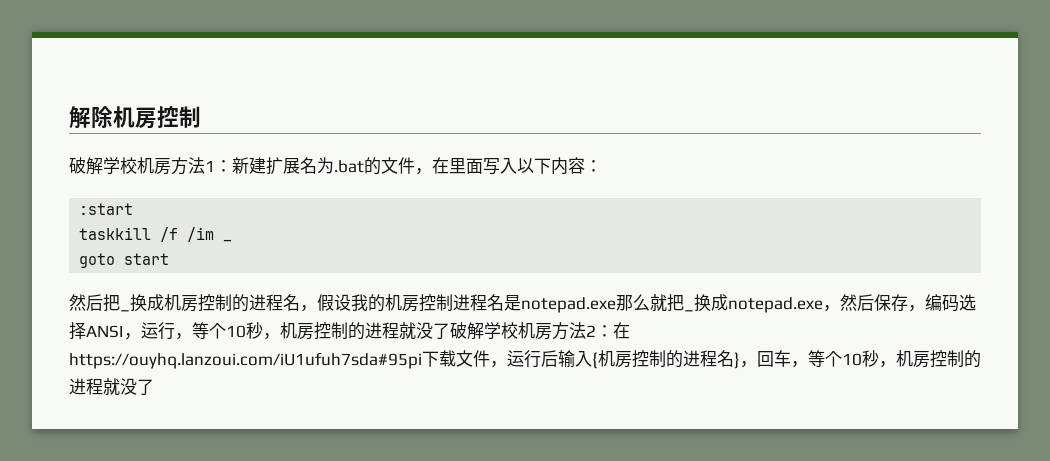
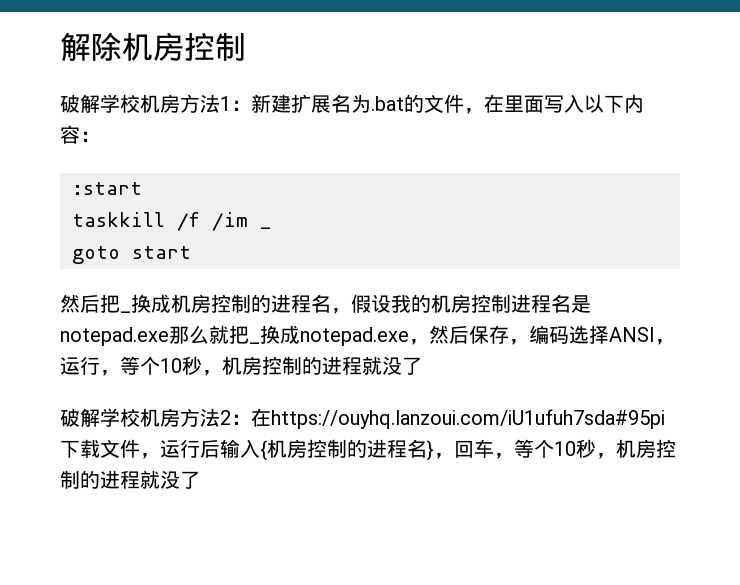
- 然后把_换成机房控制的进程名，假设我的机房控制进程名是notepad.exe那么就把_换成notepad.exe，然后保存，编码选择ANSI，运行，等个10秒，机房控制的进程就没了破解学校机房方法2：
+ 然后把_换成机房控制的进程名，假设我的机房控制进程名是notepad.exe那么就把_换成notepad.exe，然后保存，编码选择ANSI，运行，等个10秒，机房控制的进程就没了
+ 破解学校机房方法2：

